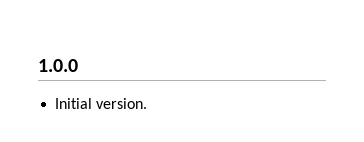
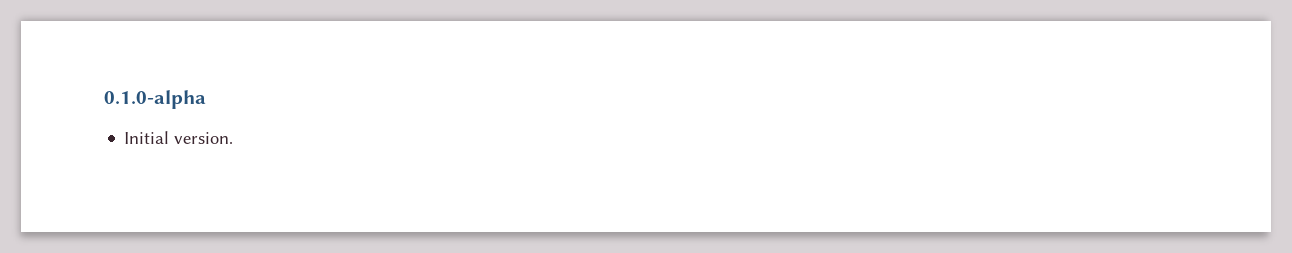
- 1.0.0
+ 0.1.0-alpha

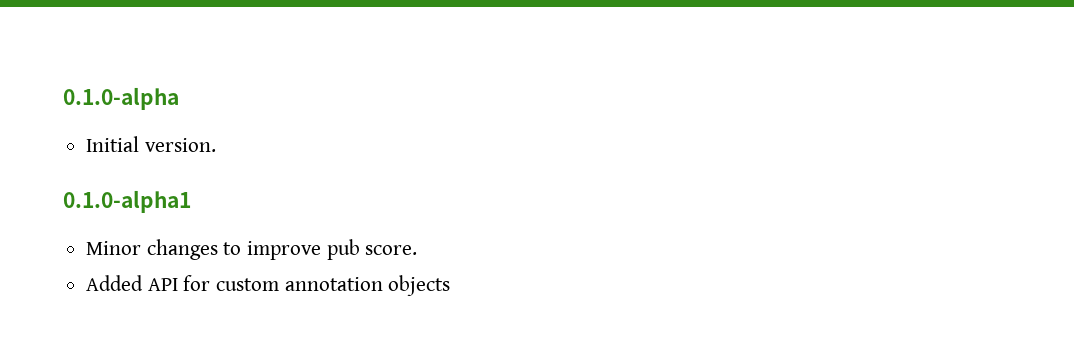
+ 0.1.0-alpha1
+ Minor changes to improve pub score.
+ Added API for custom annotation objects

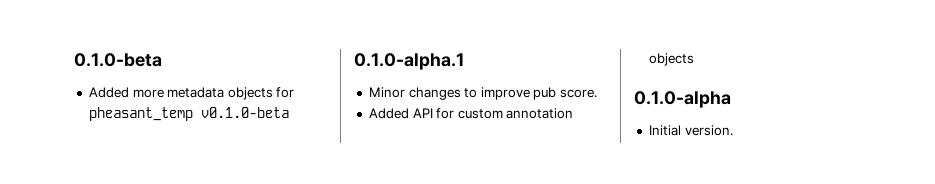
- 0.1.0-alpha
- Initial version.
- 0.1.0-alpha1
+ 0.1.0-beta
+ Added more metadata objects for pheasant_temp v0.1.0-beta
+ 0.1.0-alpha.1
+ 0.1.0-alpha
+ Initial version.

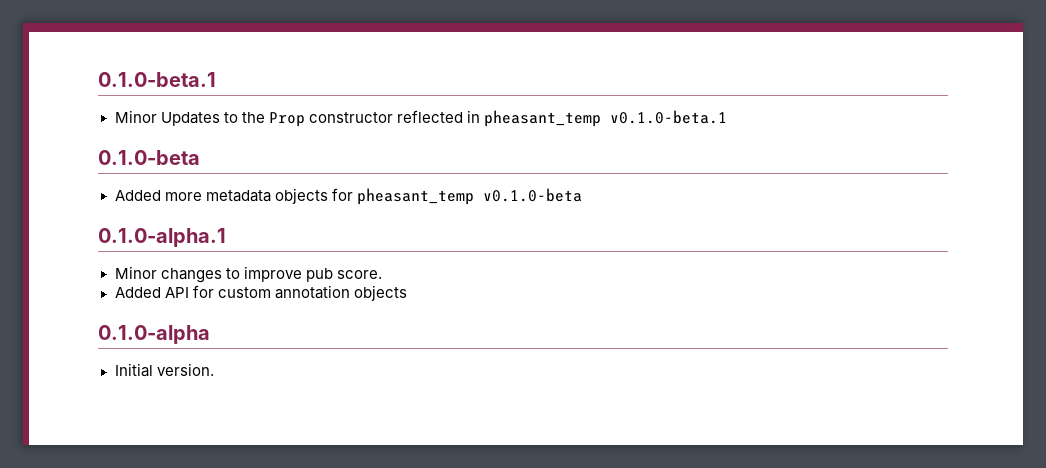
+ 0.1.0-beta.1
+ Minor Updates to the Prop constructor reflected in pheasant_temp v0.1.0-beta.1

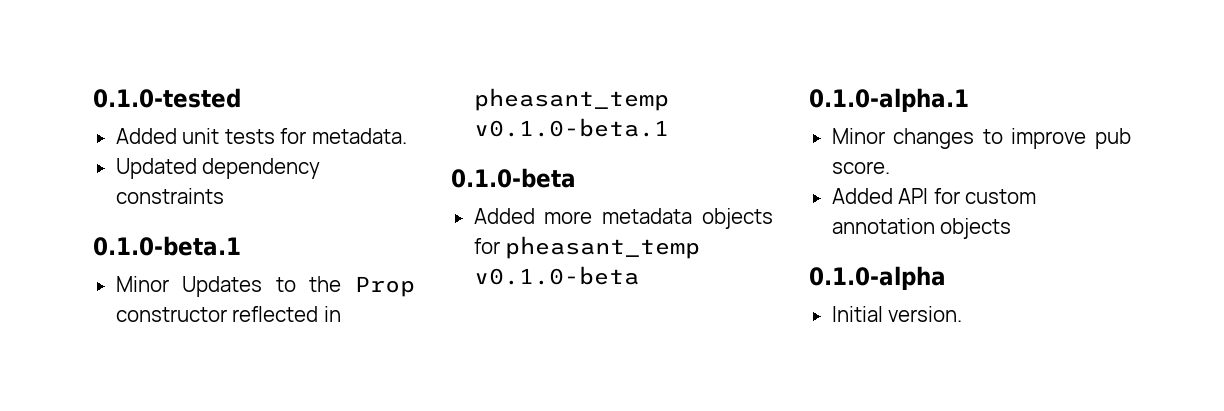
+ 0.1.0-tested
+ Added unit tests for metadata.
+ Updated dependency constraints

